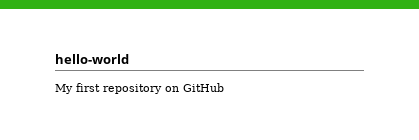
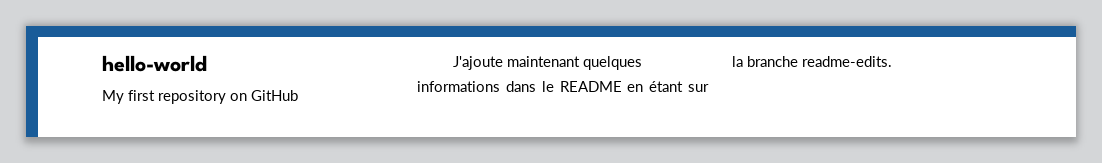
+ J'ajoute maintenant quelques informations dans le README en étant sur la branche readme-edits.

